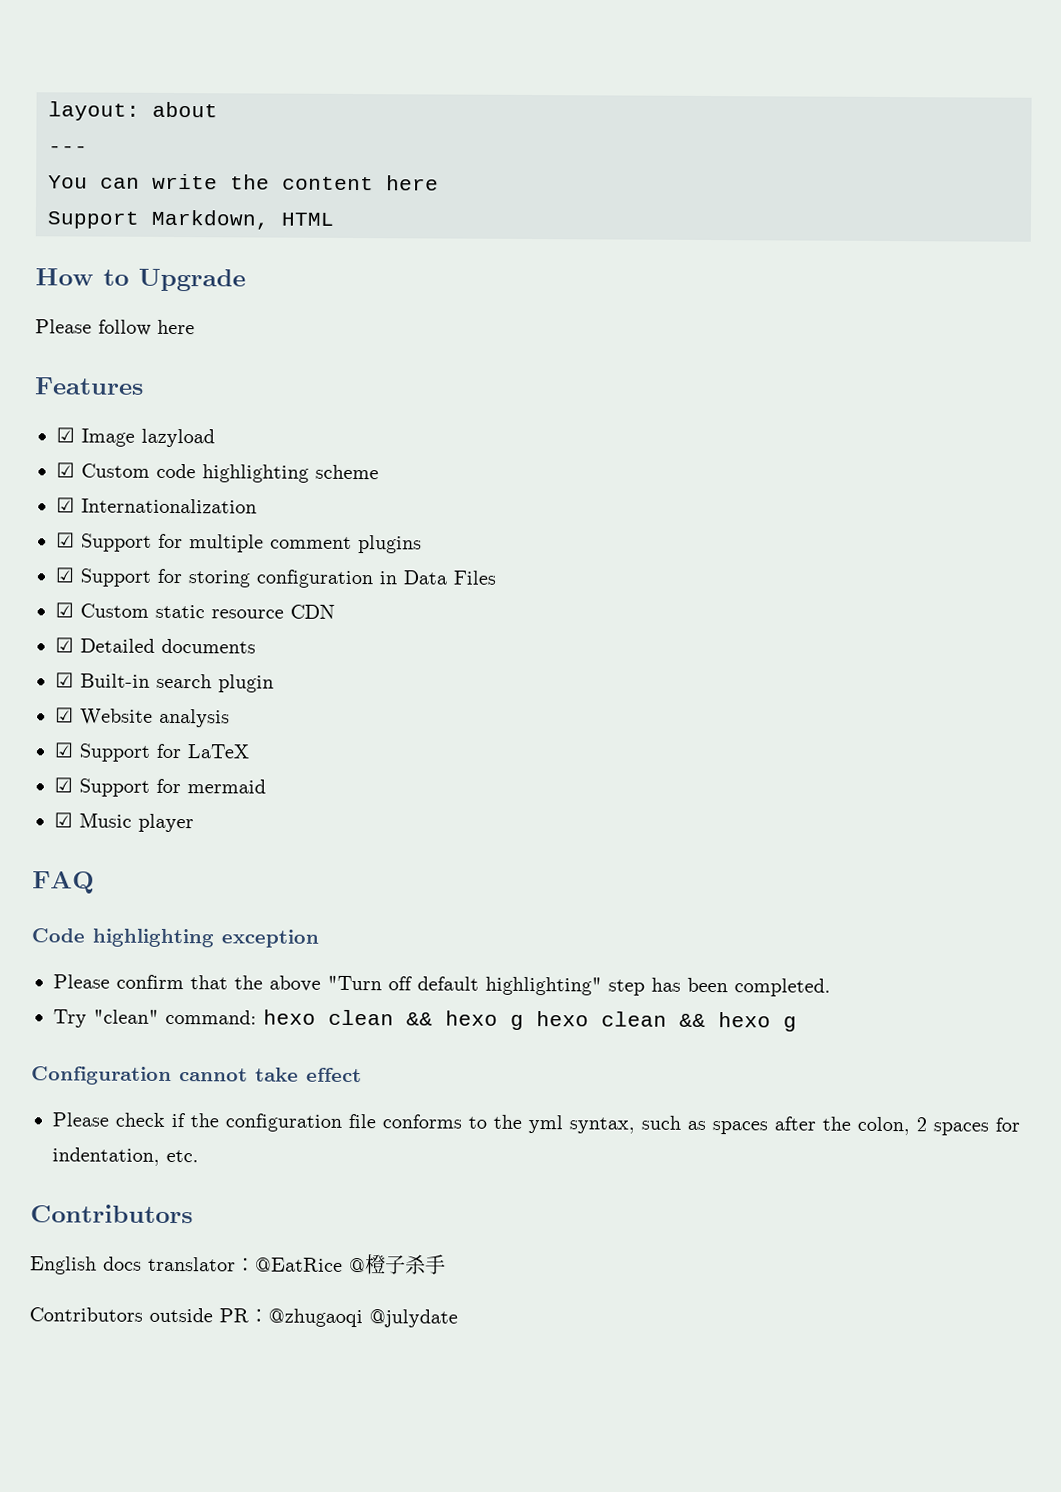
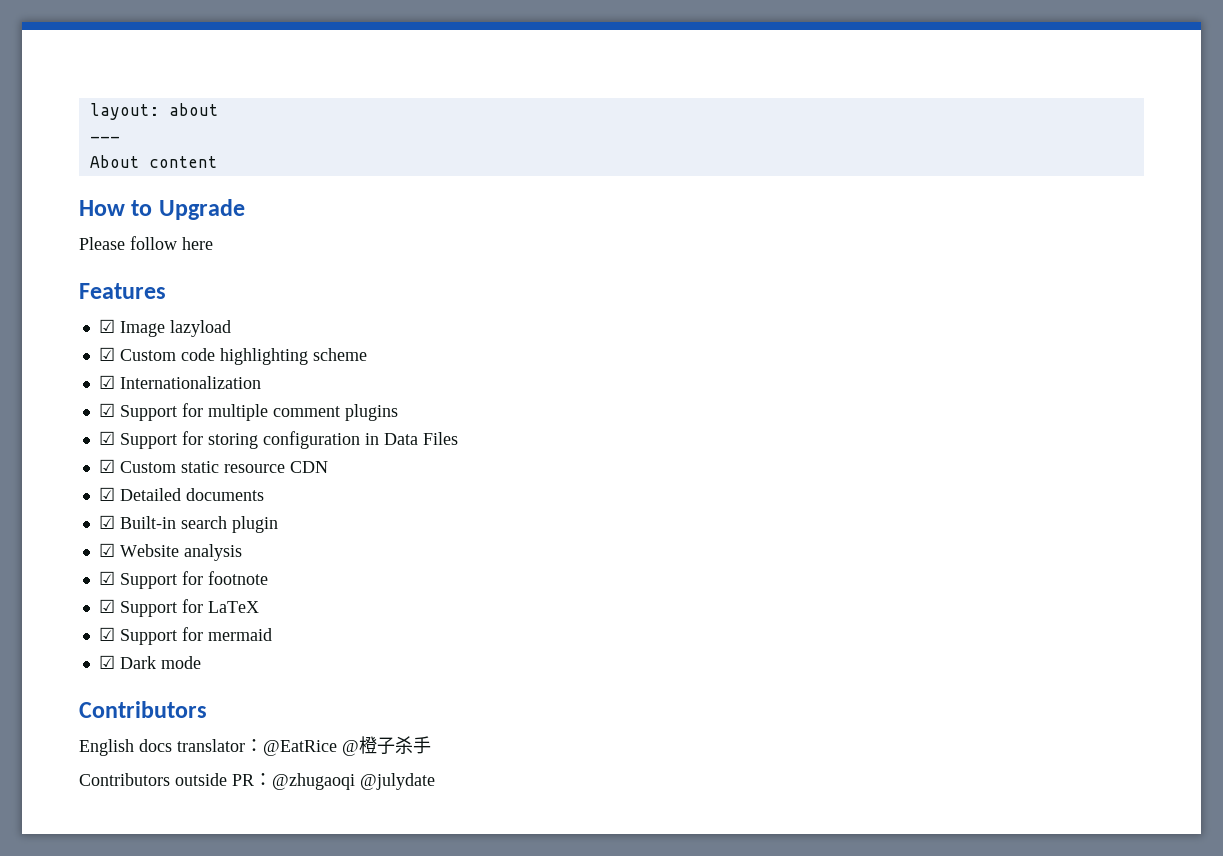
- You can write the content here
- Support Markdown, HTML
+ About content
+ ☑ Support for footnote
- ☑ Music player
- FAQ
- Code highlighting exception
- Please confirm that the above "Turn off default highlighting" step has been completed.
- Try "clean" command: hexo clean && hexo g hexo clean && hexo g
- Configuration cannot take effect
- Please check if the configuration file conforms to the yml syntax, such as spaces after the colon, 2 spaces for indentation, etc.
+ ☑ Dark mode

